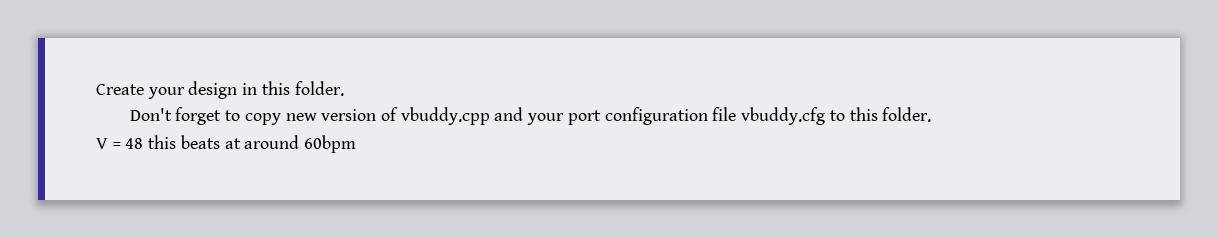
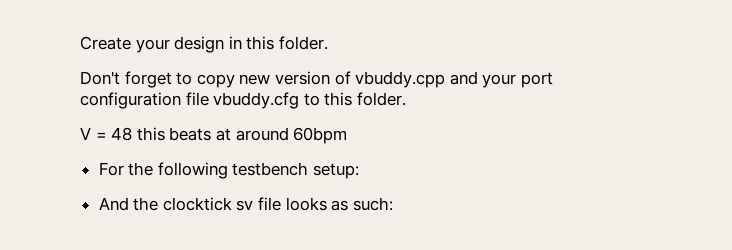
+ For the following testbench setup:
+ And the clocktick sv file looks as such:

